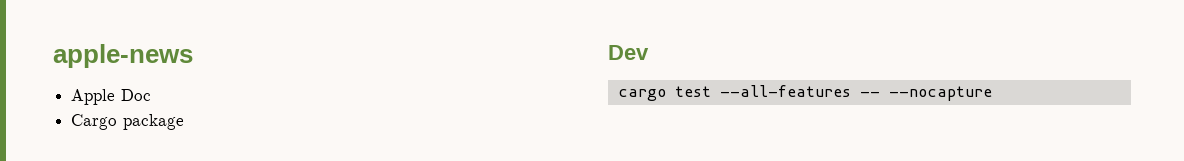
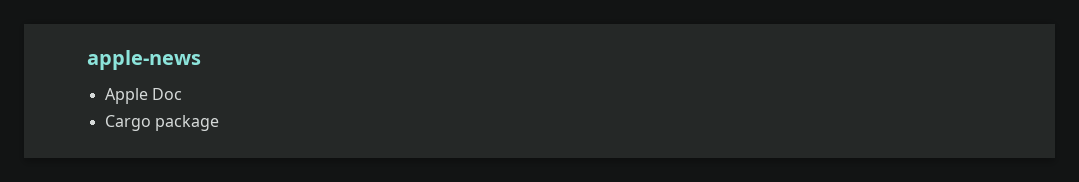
- Dev
- cargo test --all-features -- --nocapture

